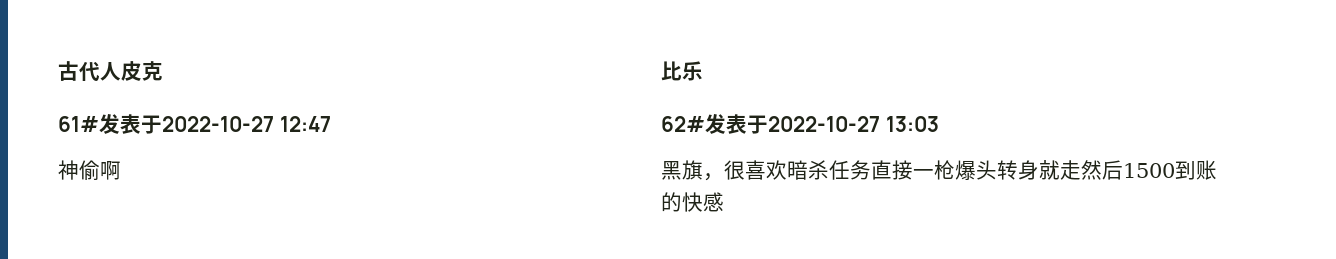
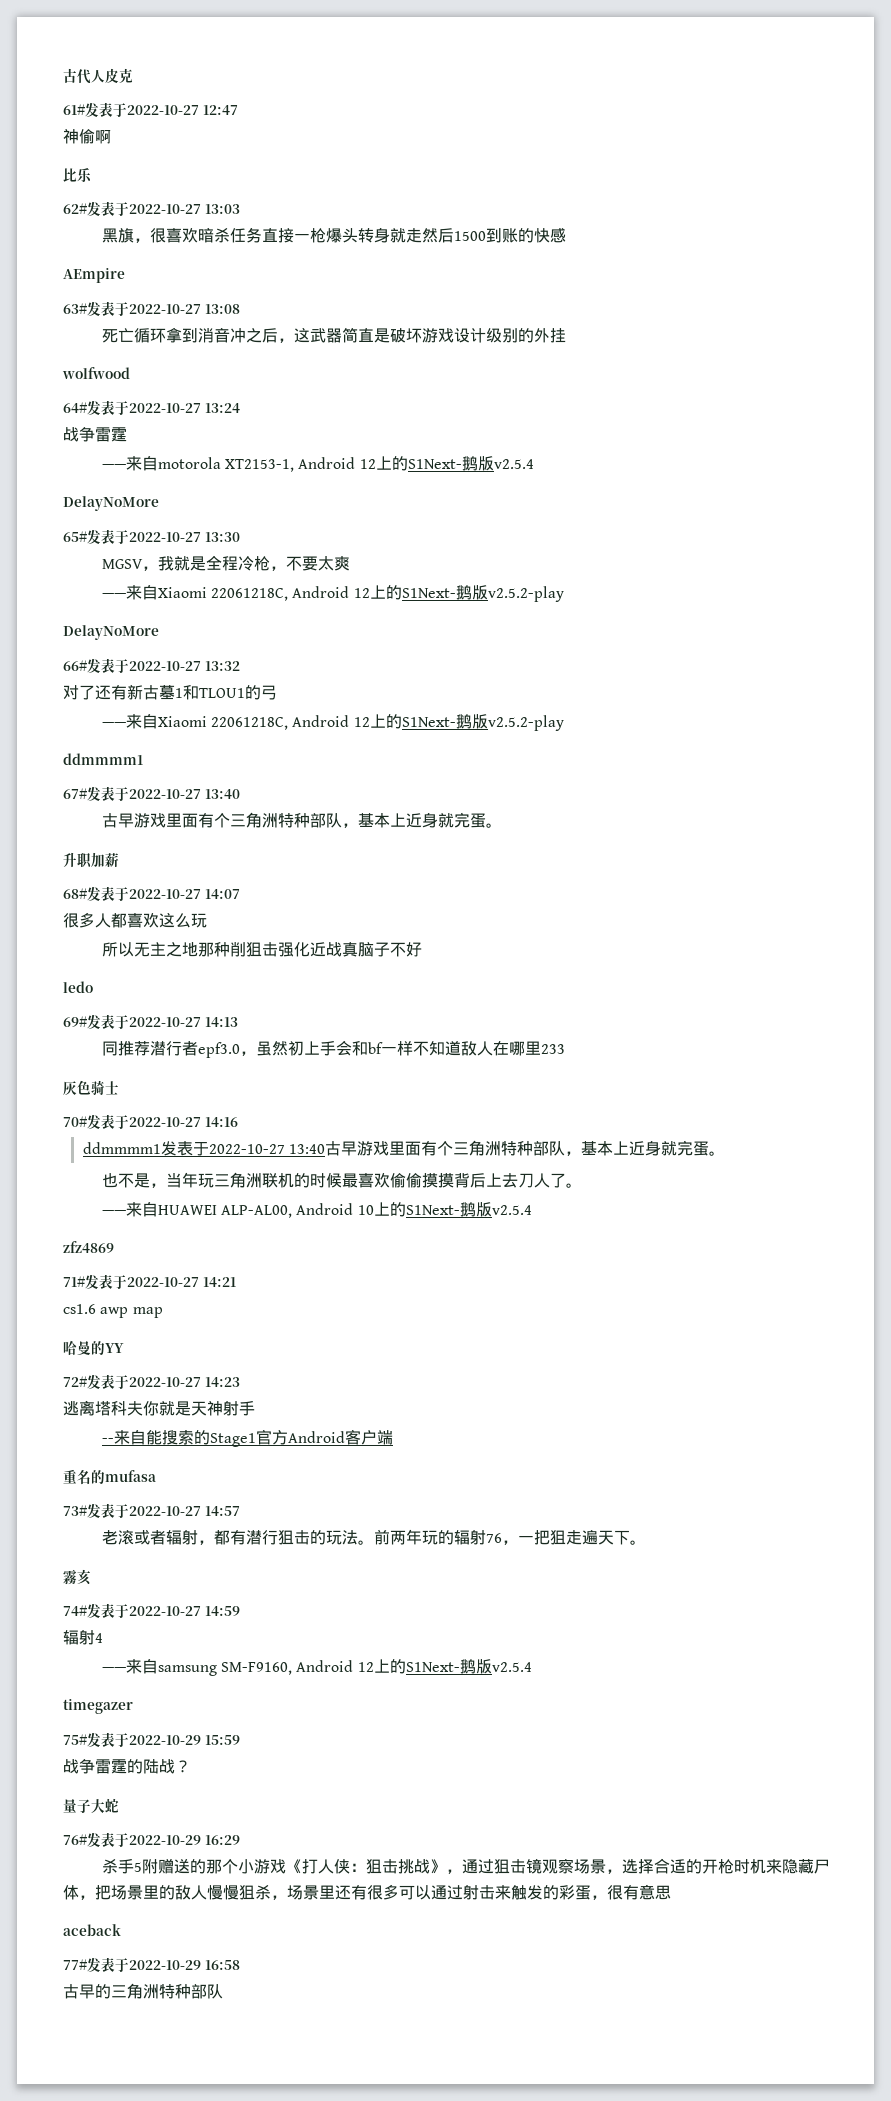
+ AEmpire
+ 63#发表于2022-10-27 13:08
+ 死亡循环拿到消音冲之后，这武器简直是破坏游戏设计级别的外挂
+ wolfwood
+ 64#发表于2022-10-27 13:24
+ 战争雷霆
+ ——来自motorola XT2153-1, Android 12上的S1Next-鹅版v2.5.4
+ DelayNoMore
+ 65#发表于2022-10-27 13:30
+ MGSV，我就是全程冷枪，不要太爽
+ ——来自Xiaomi 22061218C, Android 12上的S1Next-鹅版v2.5.2-play
+ DelayNoMore
+ 66#发表于2022-10-27 13:32
+ 对了还有新古墓1和TLOU1的弓
+ ——来自Xiaomi 22061218C, Android 12上的S1Next-鹅版v2.5.2-play
+ ddmmmm1
+ 67#发表于2022-10-27 13:40
+ 古早游戏里面有个三角洲特种部队，基本上近身就完蛋。
+ 升职加薪
+ 68#发表于2022-10-27 14:07
+ 很多人都喜欢这么玩
+ 所以无主之地那种削狙击强化近战真脑子不好
+ ledo
+ 69#发表于2022-10-27 14:13
+ 同推荐潜行者epf3.0，虽然初上手会和bf一样不知道敌人在哪里233
+ 灰色骑士
+ 70#发表于2022-10-27 14:16
+ ddmmmm1发表于2022-10-27 13:40古早游戏里面有个三角洲特种部队，基本上近身就完蛋。
+ 也不是，当年玩三角洲联机的时候最喜欢偷偷摸摸背后上去刀人了。
+ ——来自HUAWEI ALP-AL00, Android 10上的S1Next-鹅版v2.5.4
+ zfz4869
+ 71#发表于2022-10-27 14:21
+ cs1.6 awp map
+ 哈曼的YY
+ 72#发表于2022-10-27 14:23
+ 逃离塔科夫你就是天神射手
+ --来自能搜索的Stage1官方Android客户端
+ 重名的mufasa
+ 73#发表于2022-10-27 14:57
+ 老滚或者辐射，都有潜行狙击的玩法。前两年玩的辐射76，一把狙走遍天下。
+ 霧亥
+ 74#发表于2022-10-27 14:59
+ 辐射4
+ ——来自samsung SM-F9160, Android 12上的S1Next-鹅版v2.5.4
+ timegazer
+ 75#发表于2022-10-29 15:59
+ 战争雷霆的陆战？
+ 量子大蛇
+ 76#发表于2022-10-29 16:29
+ 杀手5附赠送的那个小游戏《打人侠：狙击挑战》，通过狙击镜观察场景，选择合适的开枪时机来隐藏尸体，把场景里的敌人慢慢狙杀，场景里还有很多可以通过射击来触发的彩蛋，很有意思
+ aceback
+ 77#发表于2022-10-29 16:58
+ 古早的三角洲特种部队

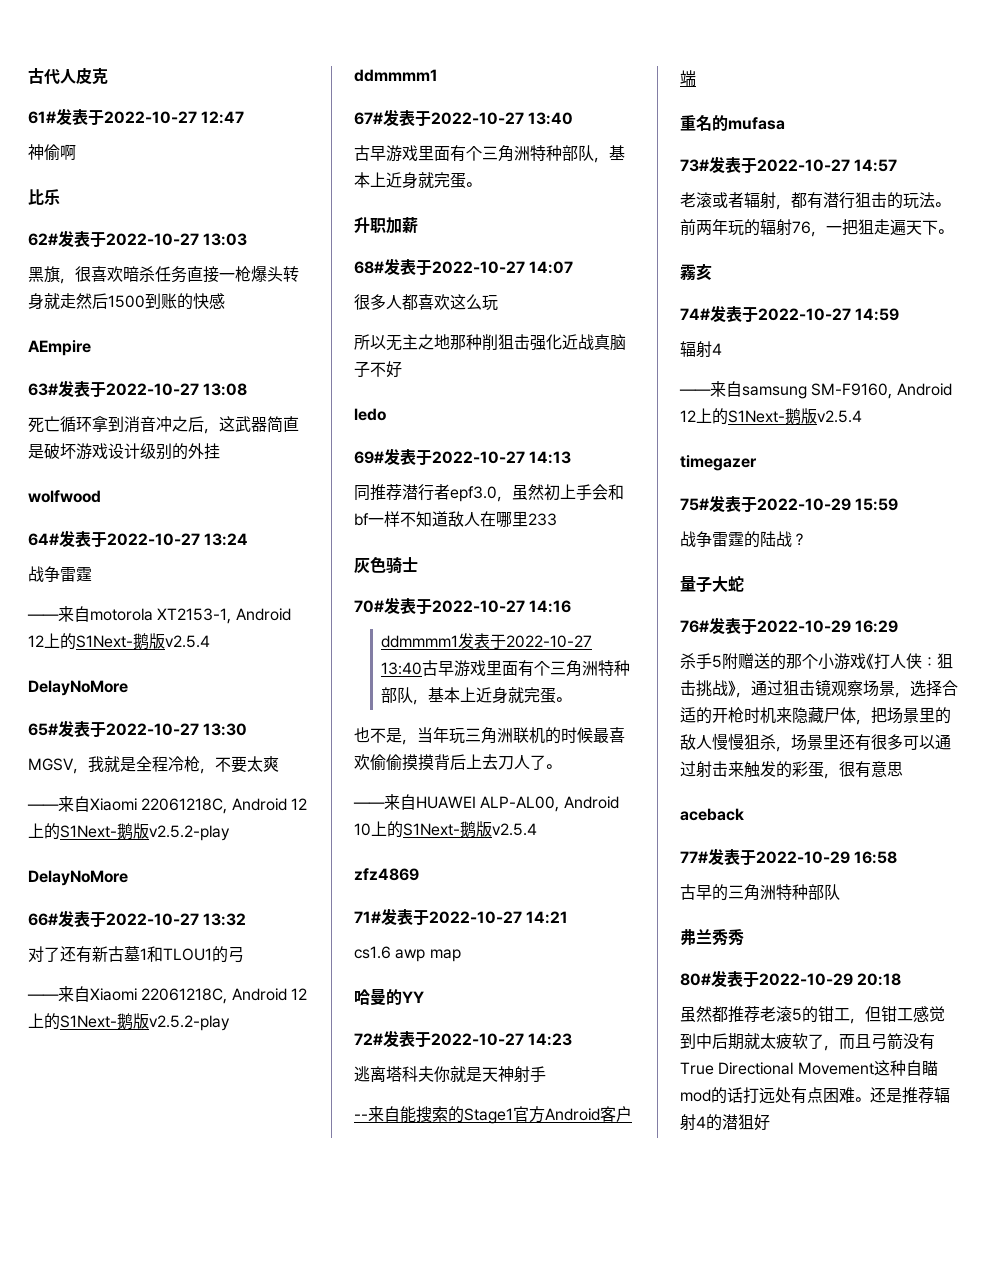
+ 弗兰秀秀
+ 80#发表于2022-10-29 20:18
+ 虽然都推荐老滚5的钳工，但钳工感觉到中后期就太疲软了，而且弓箭没有True Directional Movement这种自瞄mod的话打远处有点困难。还是推荐辐射4的潜狙好

